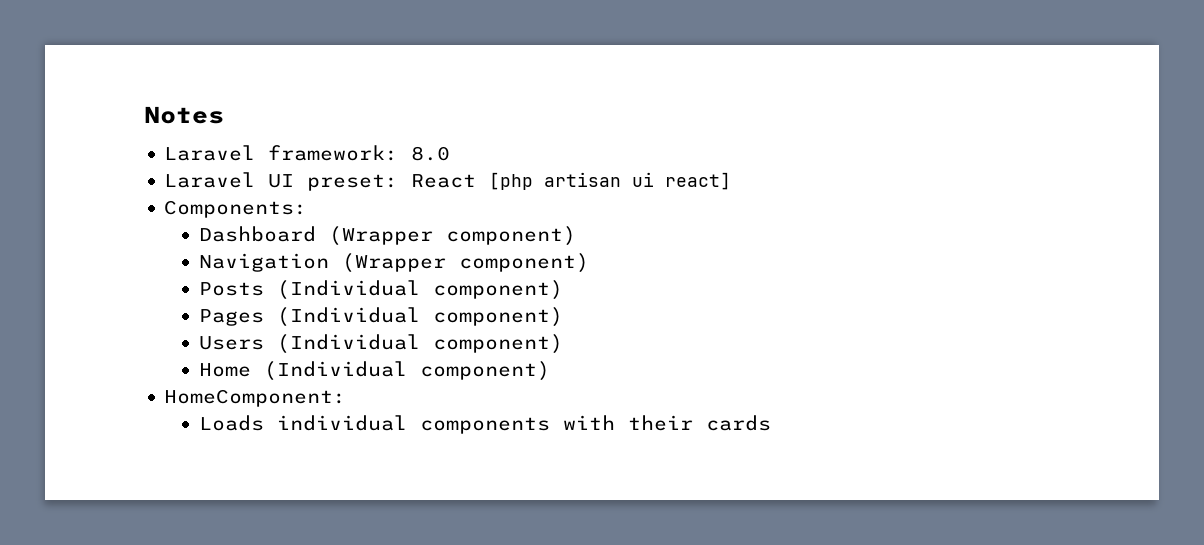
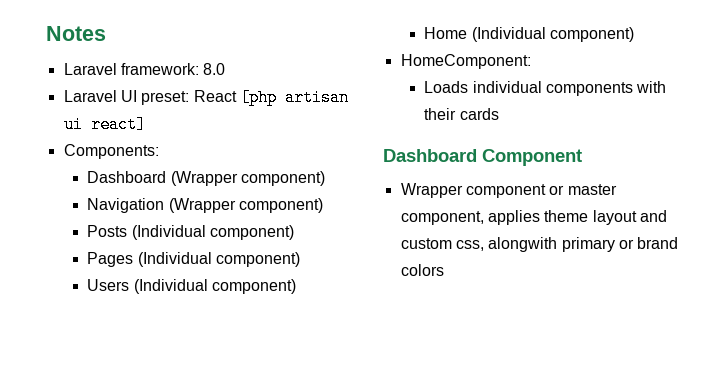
+ Dashboard Component
+ Wrapper component or master component, applies theme layout and custom css, alongwith primary or brand colors

